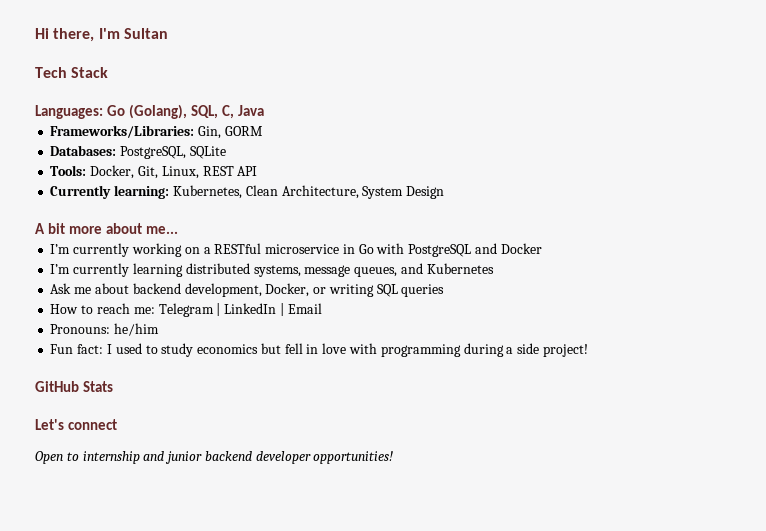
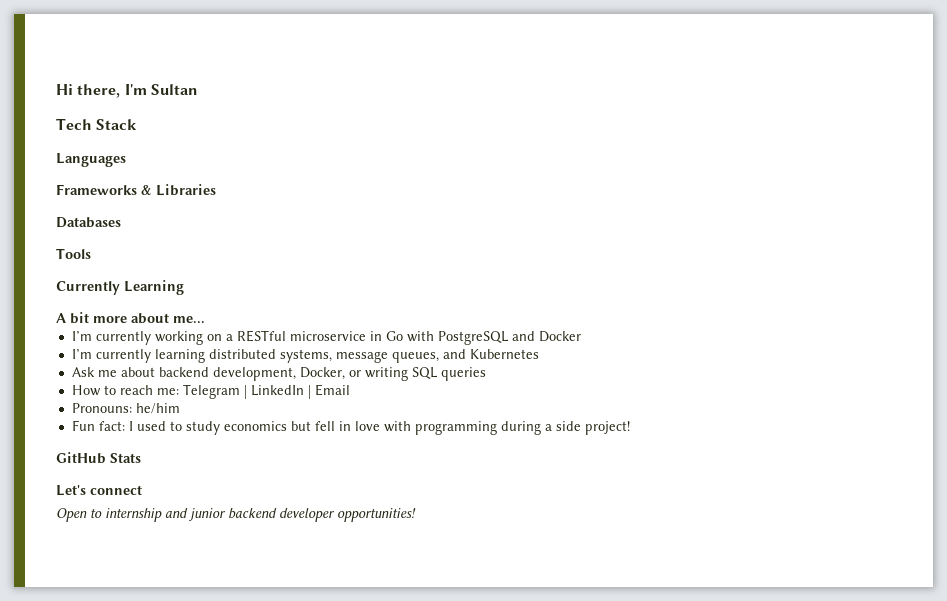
- Languages: Go (Golang), SQL, C, Java
- Frameworks/Libraries: Gin, GORM
- Databases: PostgreSQL, SQLite
- Tools: Docker, Git, Linux, REST API
- Currently learning: Kubernetes, Clean Architecture, System Design
+ Languages
+ Frameworks & Libraries
+ Databases
+ Tools
+ Currently Learning

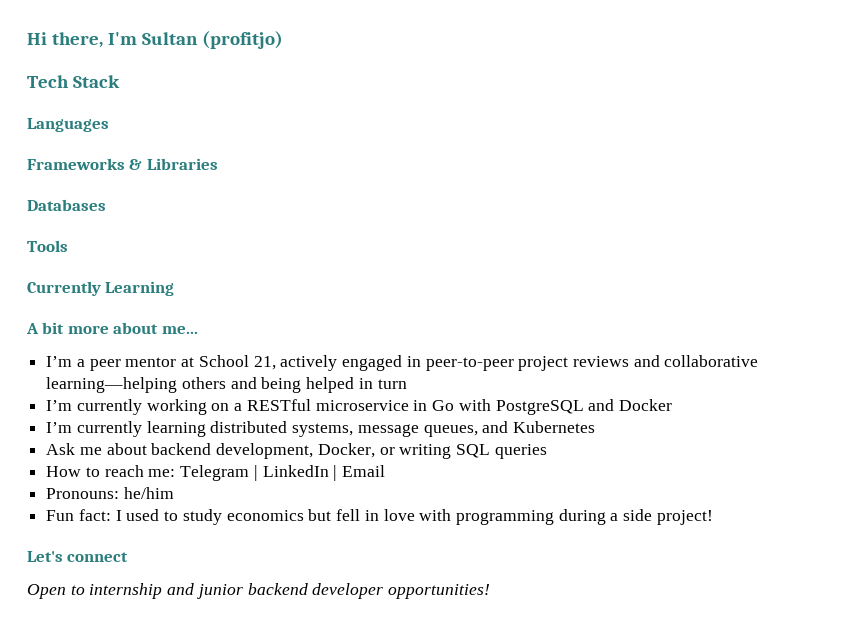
- Hi there, I'm Sultan
+ Hi there, I'm Sultan (profitjo)
+ I’m a peer mentor at School 21, actively engaged in peer-to-peer project reviews and collaborative learning—helping others and being helped in turn
- GitHub Stats

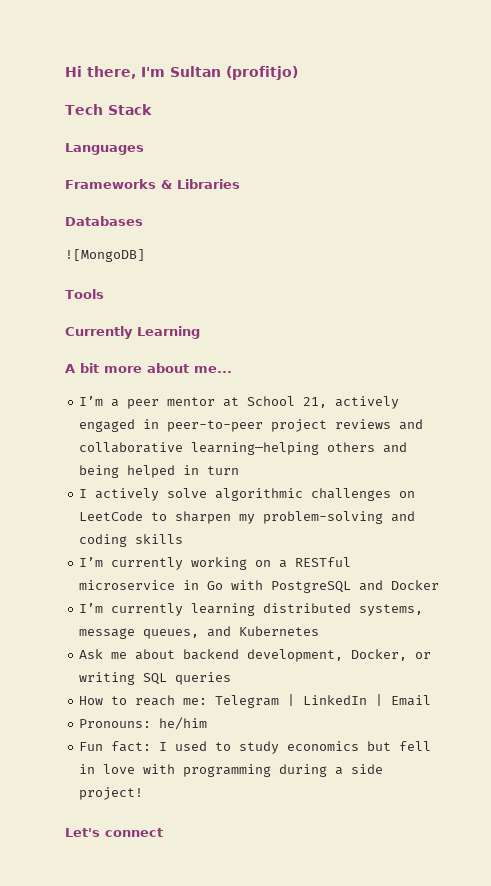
+ ![MongoDB]
+ I actively solve algorithmic challenges on LeetCode to sharpen my problem-solving and coding skills
- Open to internship and junior backend developer opportunities!

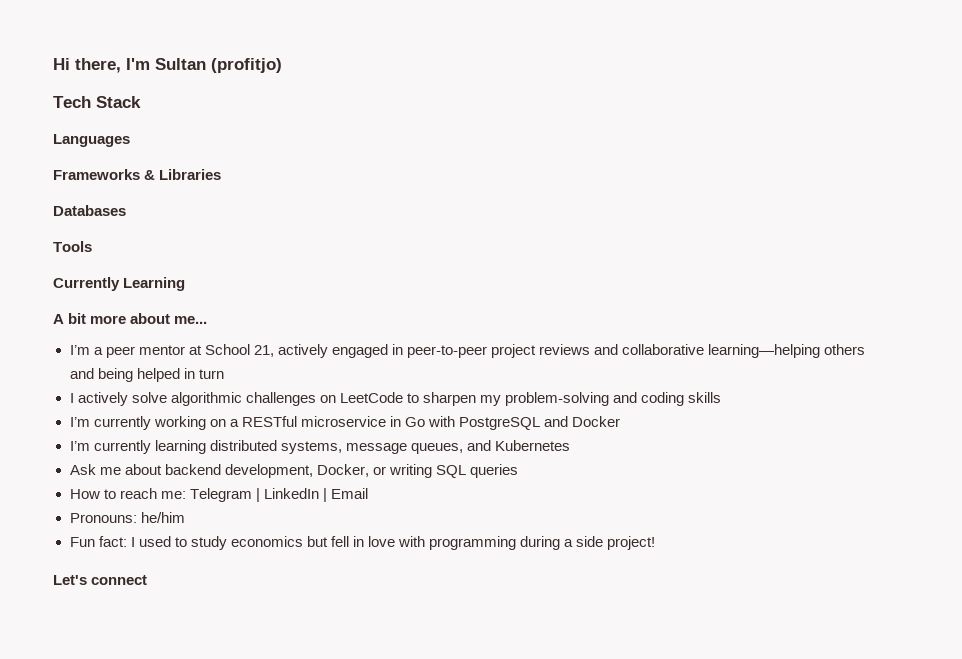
- ![MongoDB]

